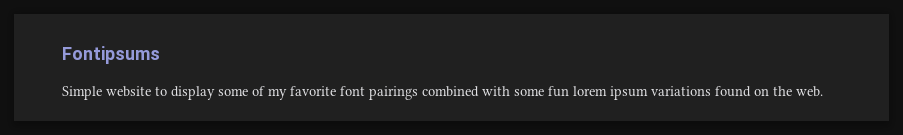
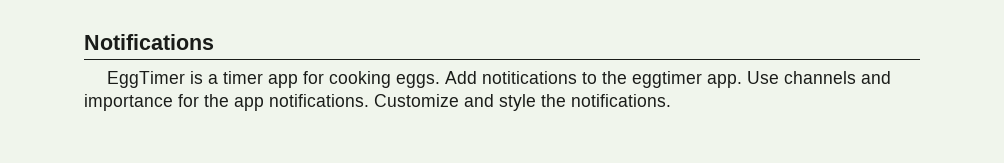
- Fontipsums
- Simple website to display some of my favorite font pairings combined with some fun lorem ipsum variations found on the web.
+ Notifications
+ EggTimer is a timer app for cooking eggs. Add notitications to the eggtimer app. Use channels and importance for the app notifications. Customize and style the notifications.

